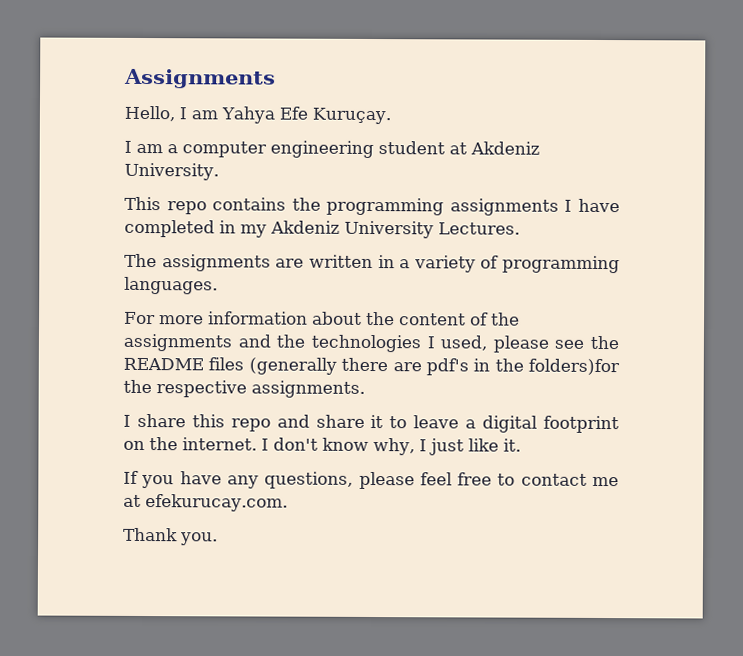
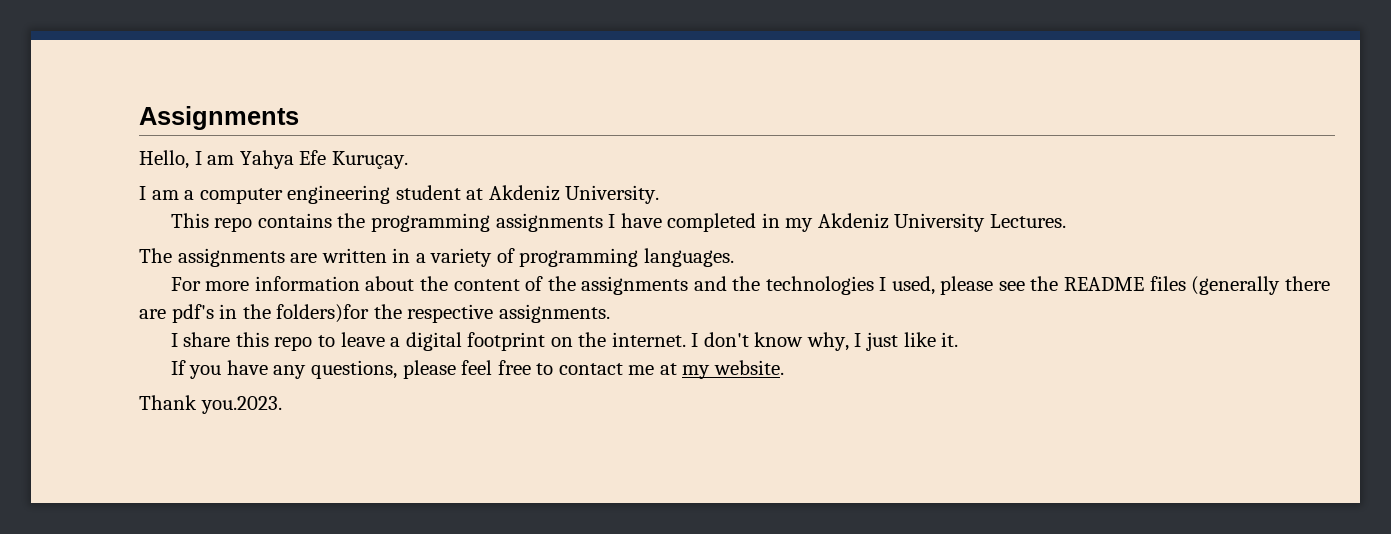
- I share this repo and share it to leave a digital footprint on the internet.
+ I share this repo to leave a digital footprint on the internet.
- If you have any questions, please feel free to contact me at efekurucay.com.
+ If you have any questions, please feel free to contact me at my website.
- Thank you.
+ Thank you.2023.

